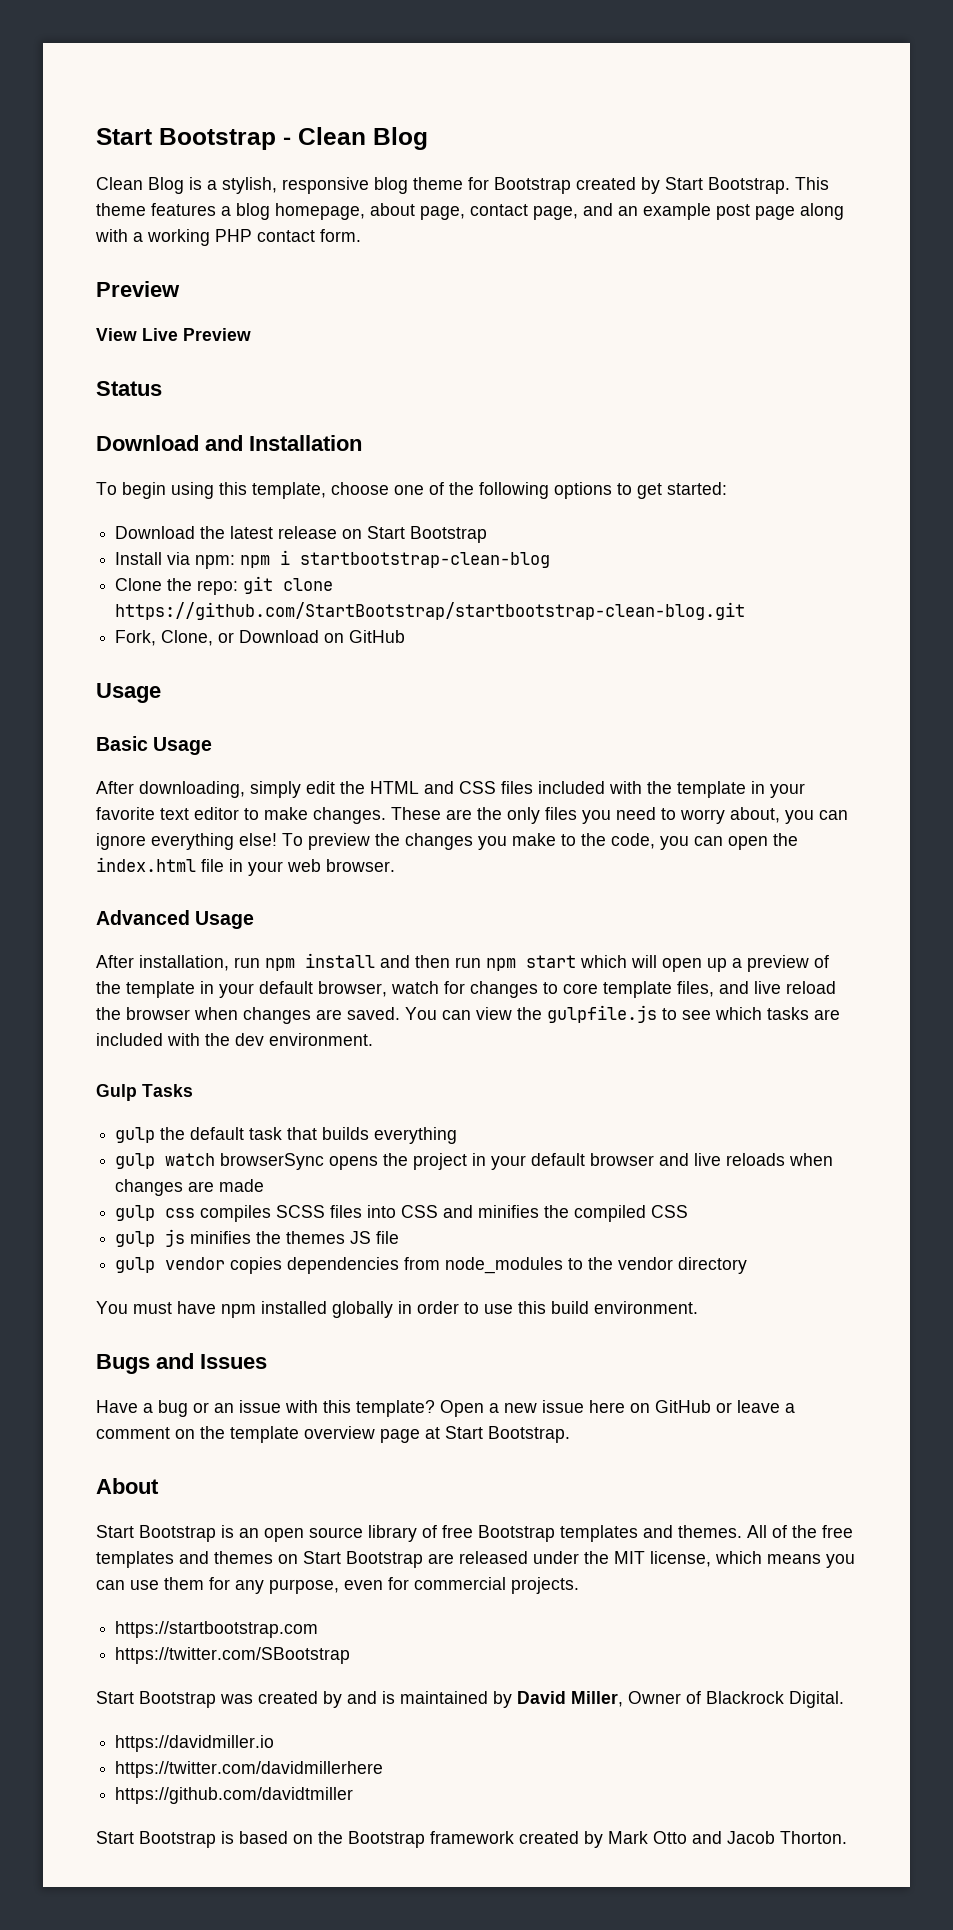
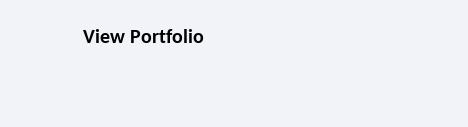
- Start Bootstrap - Clean Blog
- Clean Blog is a stylish, responsive blog theme for Bootstrap created by Start Bootstrap. This theme features a blog homepage, about page, contact page, and an example post page along with a working PHP contact form.
- Preview
- View Live Preview
- Status
- Download and Installation
- To begin using this template, choose one of the following options to get started:
- Download the latest release on Start Bootstrap
- Install via npm: npm i startbootstrap-clean-blog
- Clone the repo: git clone https://github.com/StartBootstrap/startbootstrap-clean-blog.git
- Fork, Clone, or Download on GitHub
- Usage
- Basic Usage
- After downloading, simply edit the HTML and CSS files included with the template in your favorite text editor to make changes. These are the only files you need to worry about, you can ignore everything else! To preview the changes you make to the code, you can open the index.html file in your web browser.
- Advanced Usage
- After installation, run npm install and then run npm start which will open up a preview of the template in your default browser, watch for changes to core template files, and live reload the browser when changes are saved. You can view the gulpfile.js to see which tasks are included with the dev environment.
- Gulp Tasks
- gulp the default task that builds everything
- gulp watch browserSync opens the project in your default browser and live reloads when changes are made
- gulp css compiles SCSS files into CSS and minifies the compiled CSS
- gulp js minifies the themes JS file
- gulp vendor copies dependencies from node_modules to the vendor directory
- You must have npm installed globally in order to use this build environment.
- Bugs and Issues
- Have a bug or an issue with this template? Open a new issue here on GitHub or leave a comment on the template overview page at Start Bootstrap.
- About
- Start Bootstrap is an open source library of free Bootstrap templates and themes. All of the free templates and themes on Start Bootstrap are released under the MIT license, which means you can use them for any purpose, even for commercial projects.
- https://startbootstrap.com
- https://twitter.com/SBootstrap
- Start Bootstrap was created by and is maintained by David Miller, Owner of Blackrock Digital.
- https://davidmiller.io
- https://twitter.com/davidmillerhere
- https://github.com/davidtmiller
- Start Bootstrap is based on the Bootstrap framework created by Mark Otto and Jacob Thorton.
+ View Portfolio

